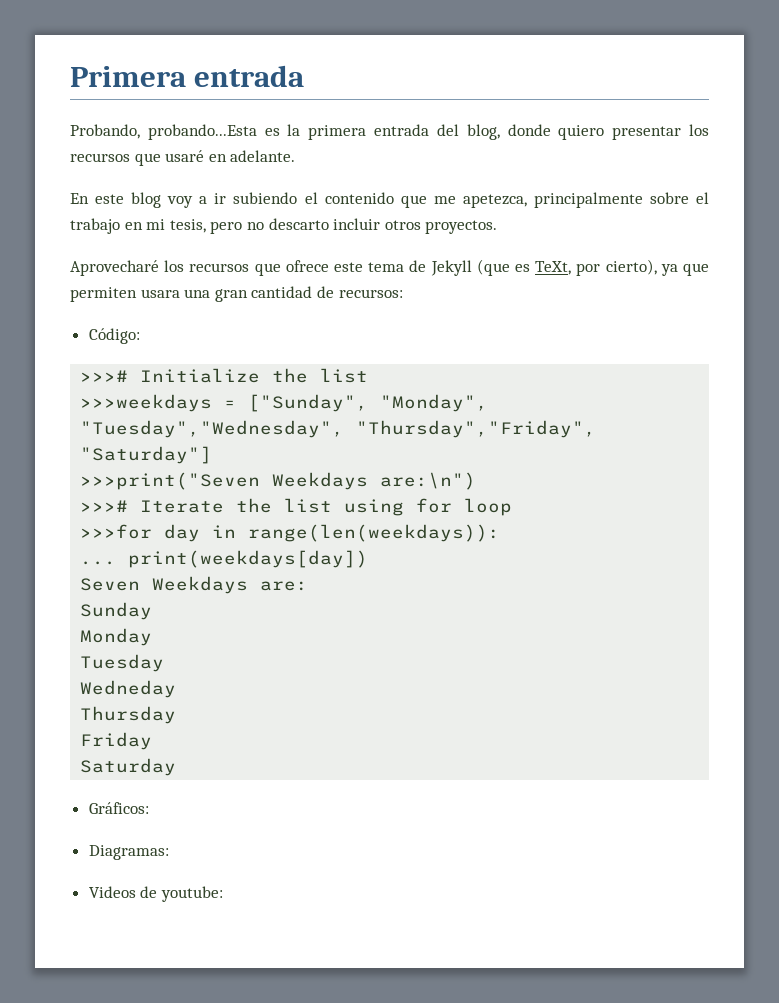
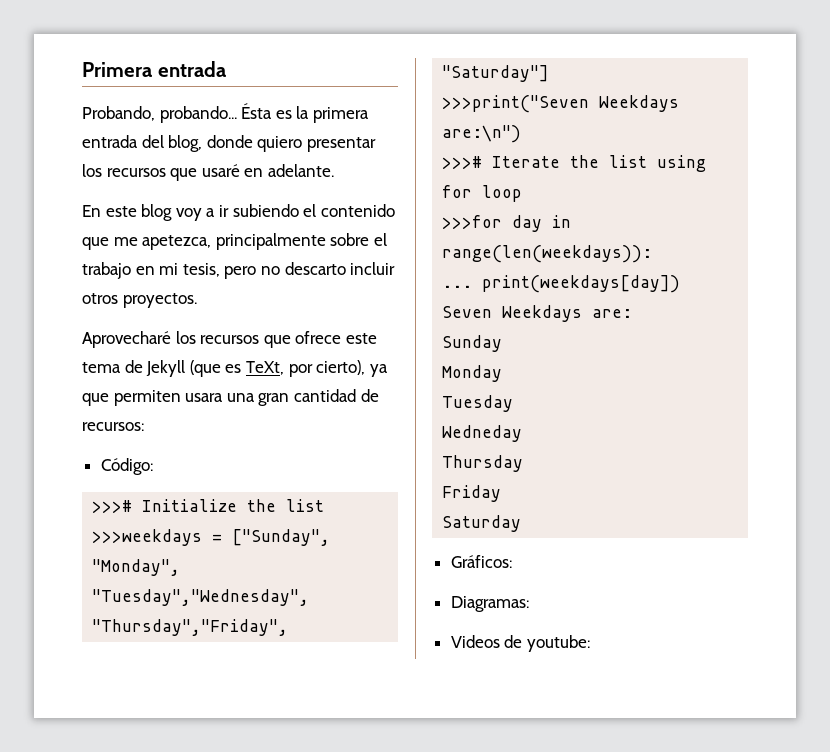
- Probando, probando...Esta es la primera entrada del blog, donde quiero presentar los recursos que usaré en adelante.
+ Probando, probando... Ésta es la primera entrada del blog, donde quiero presentar los recursos que usaré en adelante.

